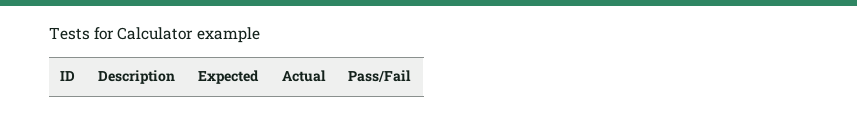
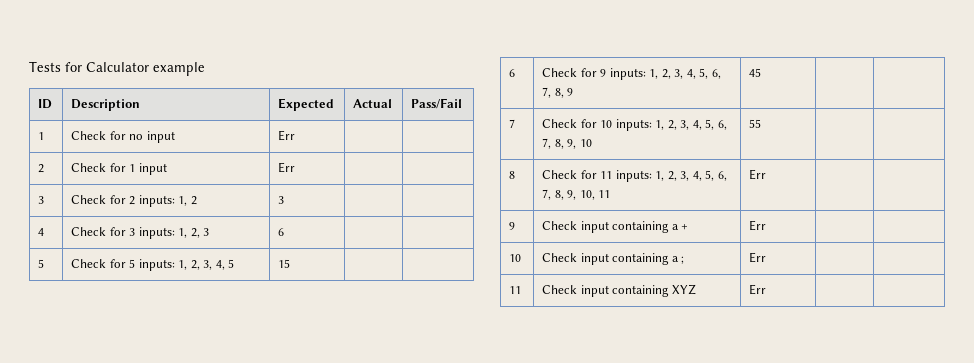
+ 1 | Check for no input | Err | |
+ 2 | Check for 1 input | Err | |
+ 3 | Check for 2 inputs: 1, 2 | 3 | |
+ 4 | Check for 3 inputs: 1, 2, 3 | 6 | |
+ 5 | Check for 5 inputs: 1, 2, 3, 4, 5 | 15 | |
+ 6 | Check for 9 inputs: 1, 2, 3, 4, 5, 6, 7, 8, 9 | 45 | |
+ 7 | Check for 10 inputs: 1, 2, 3, 4, 5, 6, 7, 8, 9, 10 | 55 | |
+ 8 | Check for 11 inputs: 1, 2, 3, 4, 5, 6, 7, 8, 9, 10, 11 | Err | |
+ 9 | Check input containing a + | Err | |
+ 10 | Check input containing a ; | Err | |
+ 11 | Check input containing XYZ | Err | |

